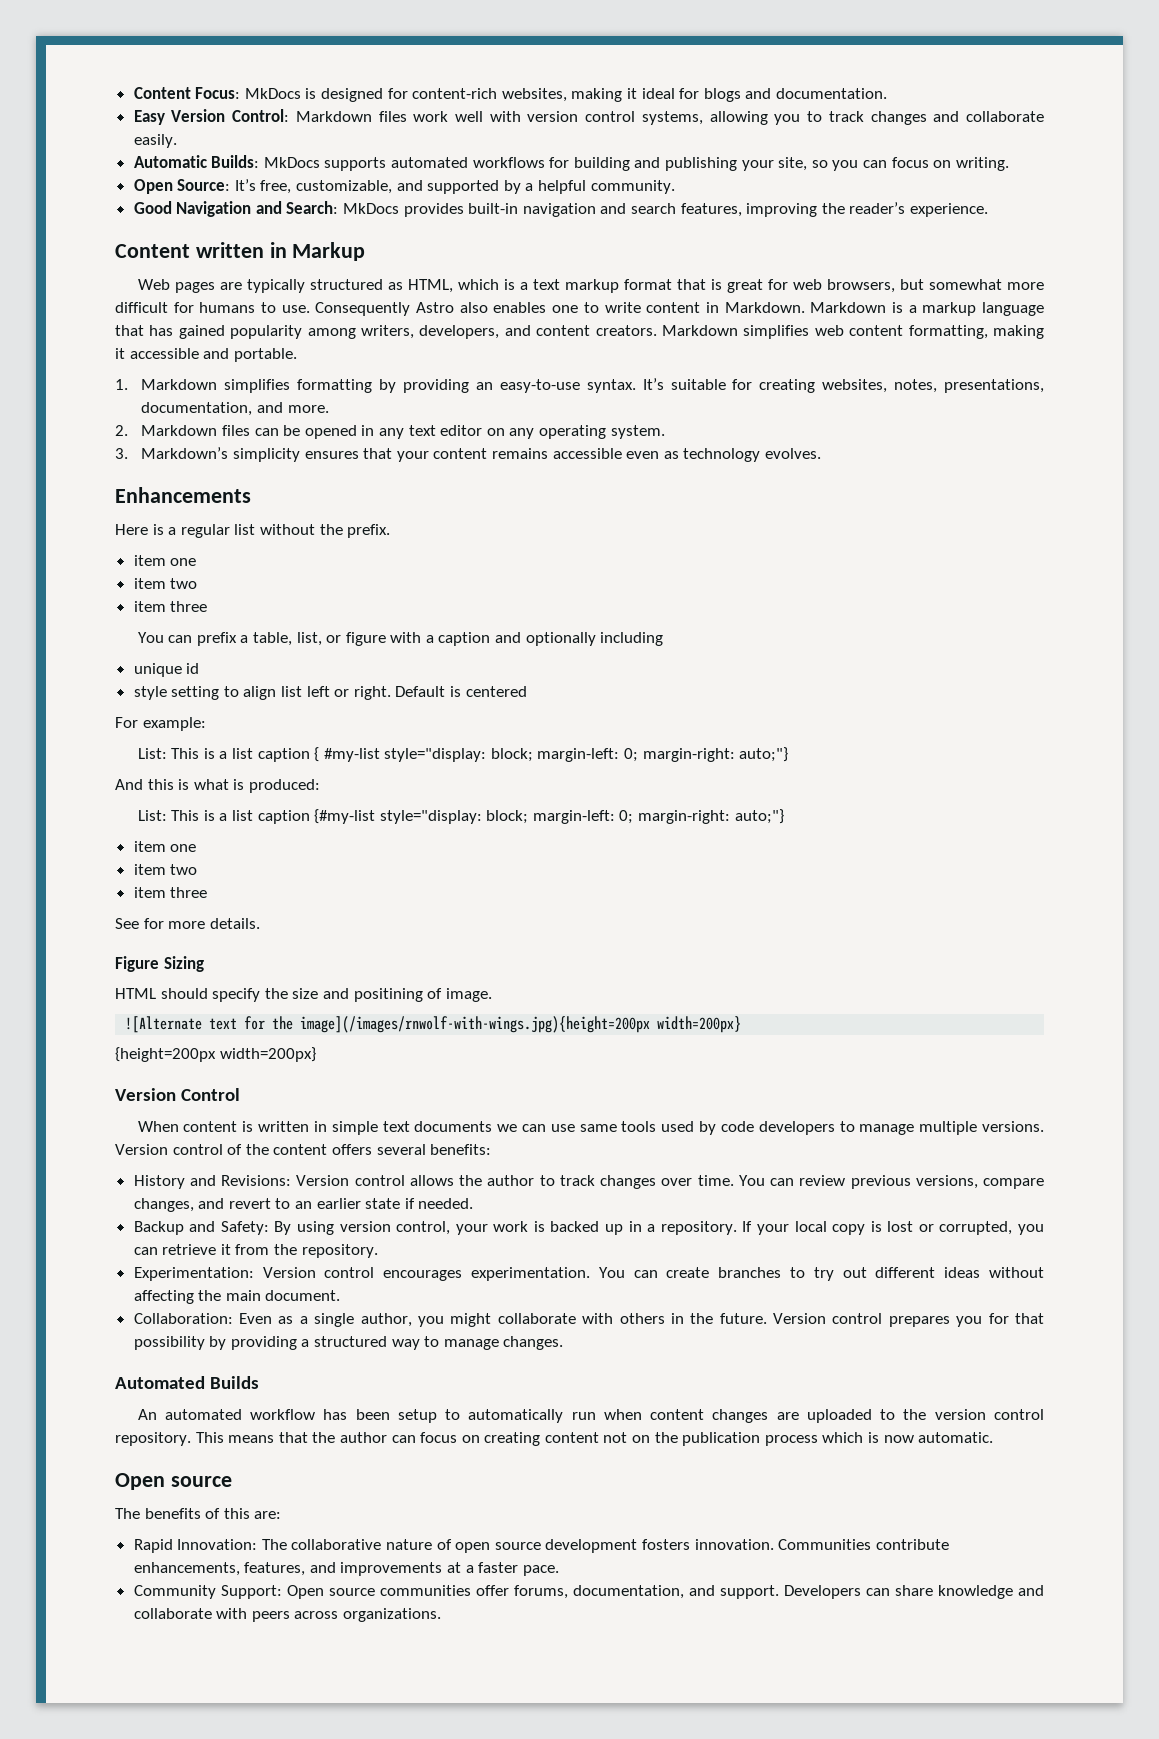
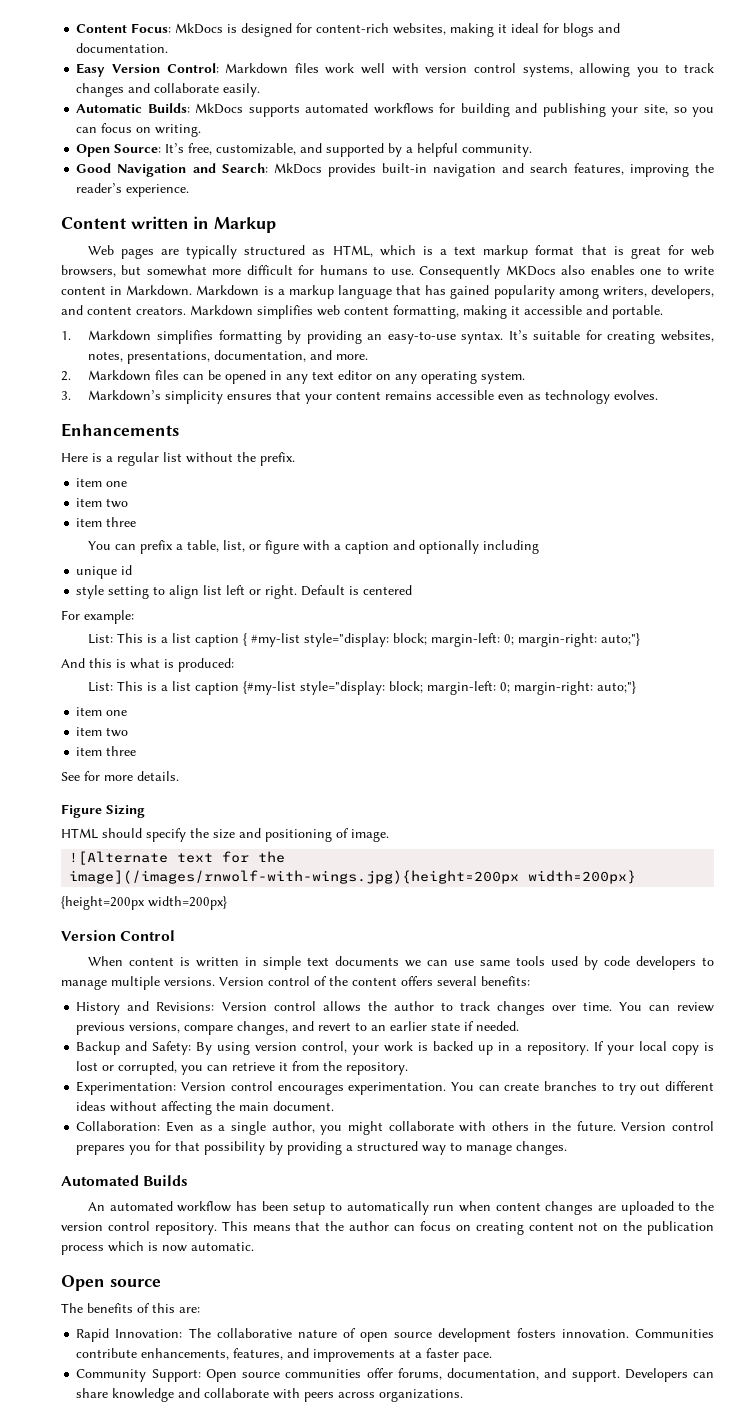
- Consequently Astro also enables one to write content in Markdown.
+ Consequently MKDocs also enables one to write content in Markdown.
- HTML should specify the size and positining of image.
+ HTML should specify the size and positioning of image.

